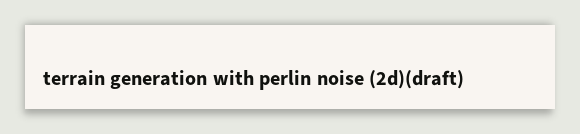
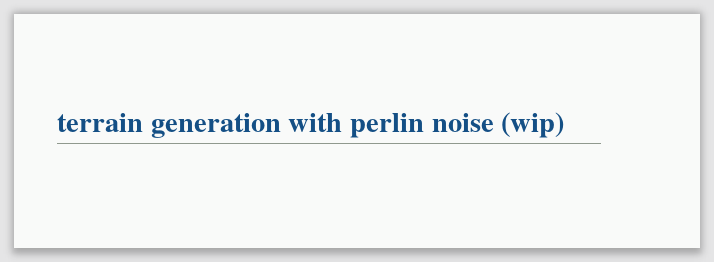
- terrain generation with perlin noise (2d)(draft)
+ terrain generation with perlin noise (wip)

